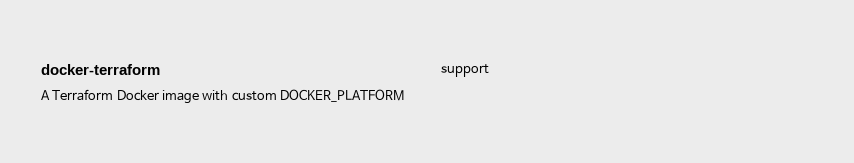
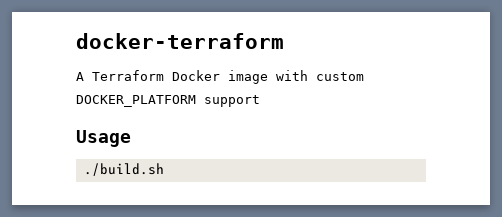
+ Usage
+ ./build.sh

